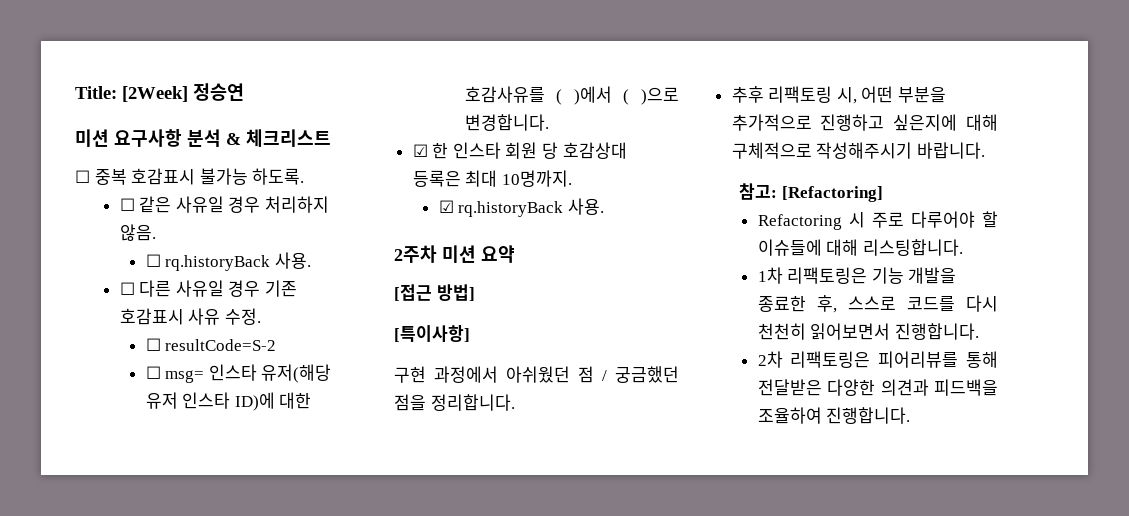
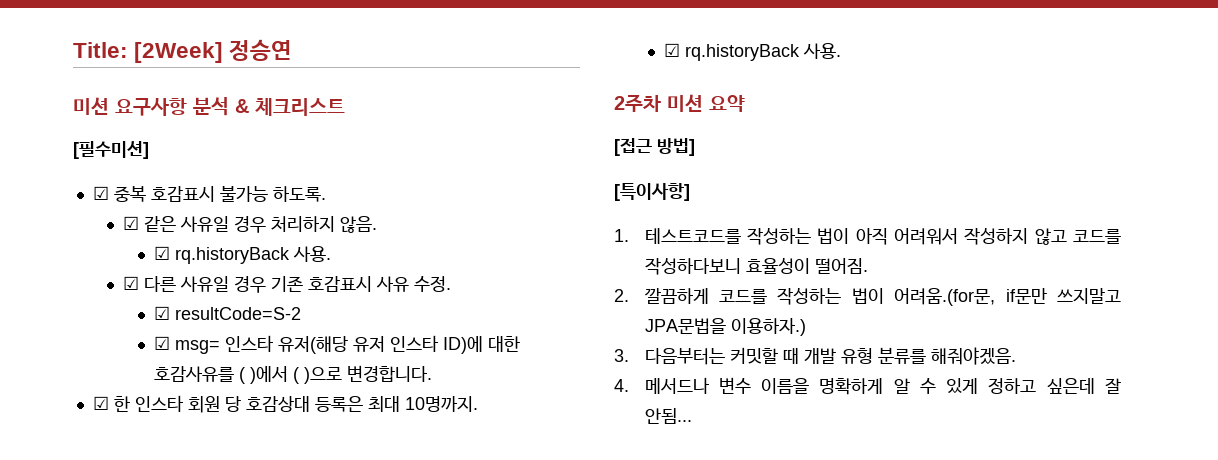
- ☐ 중복 호감표시 불가능 하도록.
+ [필수미션]
+ ☑ 중복 호감표시 불가능 하도록.
- ☐ 같은 사유일 경우 처리하지 않음.
- ☐ rq.historyBack 사용.
- ☐ 다른 사유일 경우 기존 호감표시 사유 수정.
+ ☑ 같은 사유일 경우 처리하지 않음.
+ ☑ rq.historyBack 사용.
+ ☑ 다른 사유일 경우 기존 호감표시 사유 수정.
- ☐ resultCode=S-2
+ ☑ resultCode=S-2
- ☐ msg= 인스타 유저(해당 유저 인스타 ID)에 대한 호감사유를 ( )에서 ( )으로 변경합니다.
+ ☑ msg= 인스타 유저(해당 유저 인스타 ID)에 대한 호감사유를 ( )에서 ( )으로 변경합니다.
- 구현 과정에서 아쉬웠던 점 / 궁금했던 점을 정리합니다.
- 추후 리팩토링 시, 어떤 부분을 추가적으로 진행하고 싶은지에 대해 구체적으로 작성해주시기 바랍니다.
- 참고: [Refactoring]
- Refactoring 시 주로 다루어야 할 이슈들에 대해 리스팅합니다.
- 1차 리팩토링은 기능 개발을 종료한 후, 스스로 코드를 다시 천천히 읽어보면서 진행합니다.
- 2차 리팩토링은 피어리뷰를 통해 전달받은 다양한 의견과 피드백을 조율하여 진행합니다.
+ 1. 테스트코드를 작성하는 법이 아직 어려워서 작성하지 않고 코드를 작성하다보니 효율성이 떨어짐.
+ 2. 깔끔하게 코드를 작성하는 법이 어려움.(for문, if문만 쓰지말고 JPA문법을 이용하자.)
+ 3. 다음부터는 커밋할 때 개발 유형 분류를 해줘야겠음.
+ 4. 메서드나 변수 이름을 명확하게 알 수 있게 정하고 싶은데 잘 안됨...

